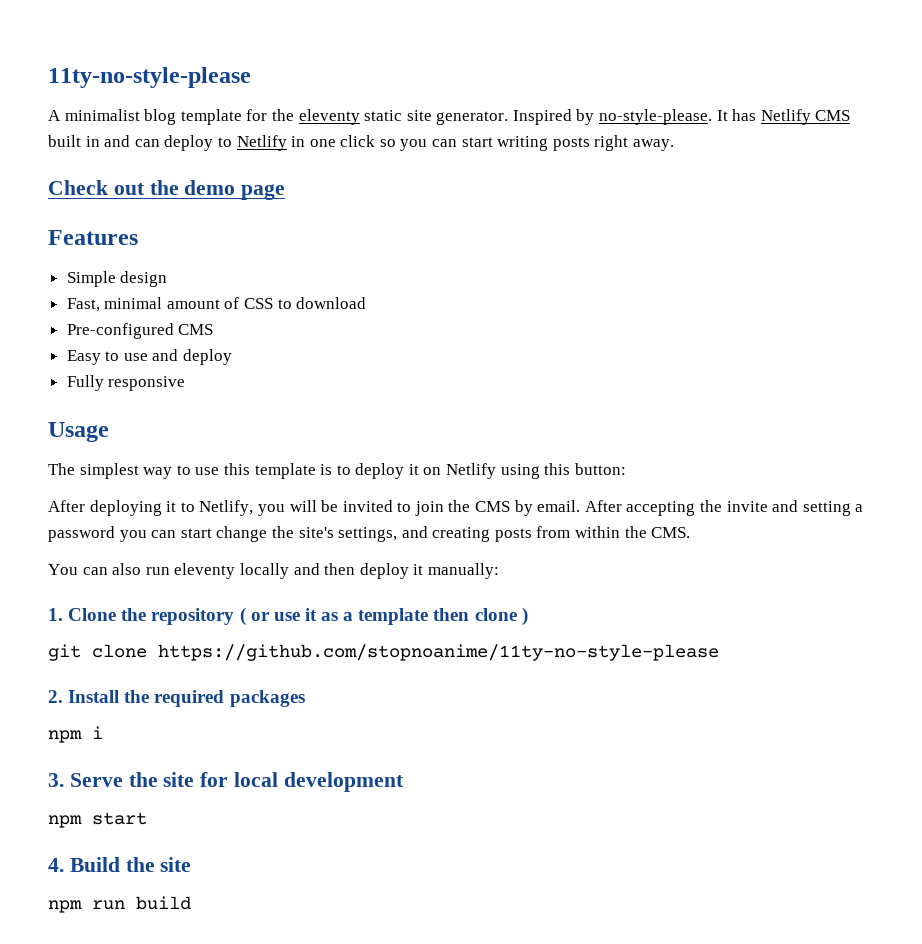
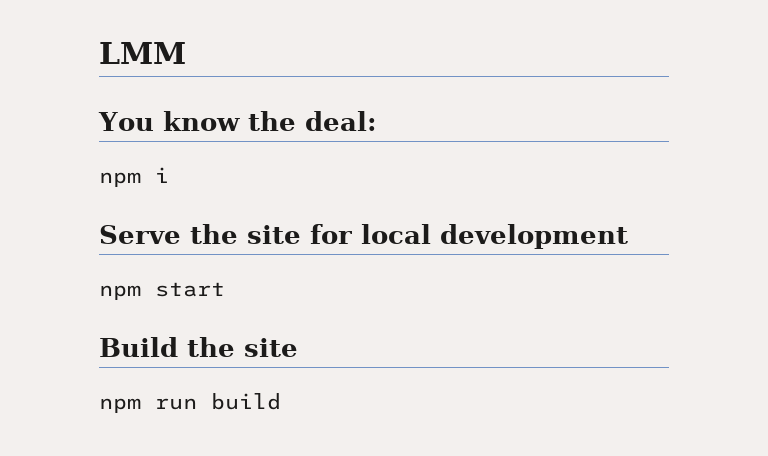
- 11ty-no-style-please
- A minimalist blog template for the eleventy static site generator. Inspired by no-style-please. It has Netlify CMS built in and can deploy to Netlify in one click so you can start writing posts right away.
- Check out the demo page
- Features
- Simple design
- Fast, minimal amount of CSS to download
- Pre-configured CMS
- Easy to use and deploy
- Fully responsive
- Usage
- The simplest way to use this template is to deploy it on Netlify using this button:
- After deploying it to Netlify, you will be invited to join the CMS by email. After accepting the invite and setting a password you can start change the site's settings, and creating posts from within the CMS.
- You can also run eleventy locally and then deploy it manually:
- 1. Clone the repository ( or use it as a template then clone )
- git clone https://github.com/stopnoanime/11ty-no-style-please
- 2. Install the required packages
+ LMM
+ You know the deal:
- 3. Serve the site for local development
+ Serve the site for local development
- 4. Build the site
+ Build the site

